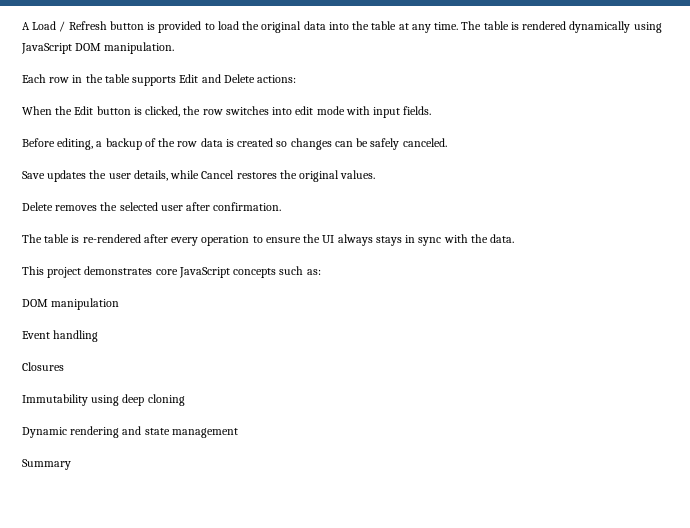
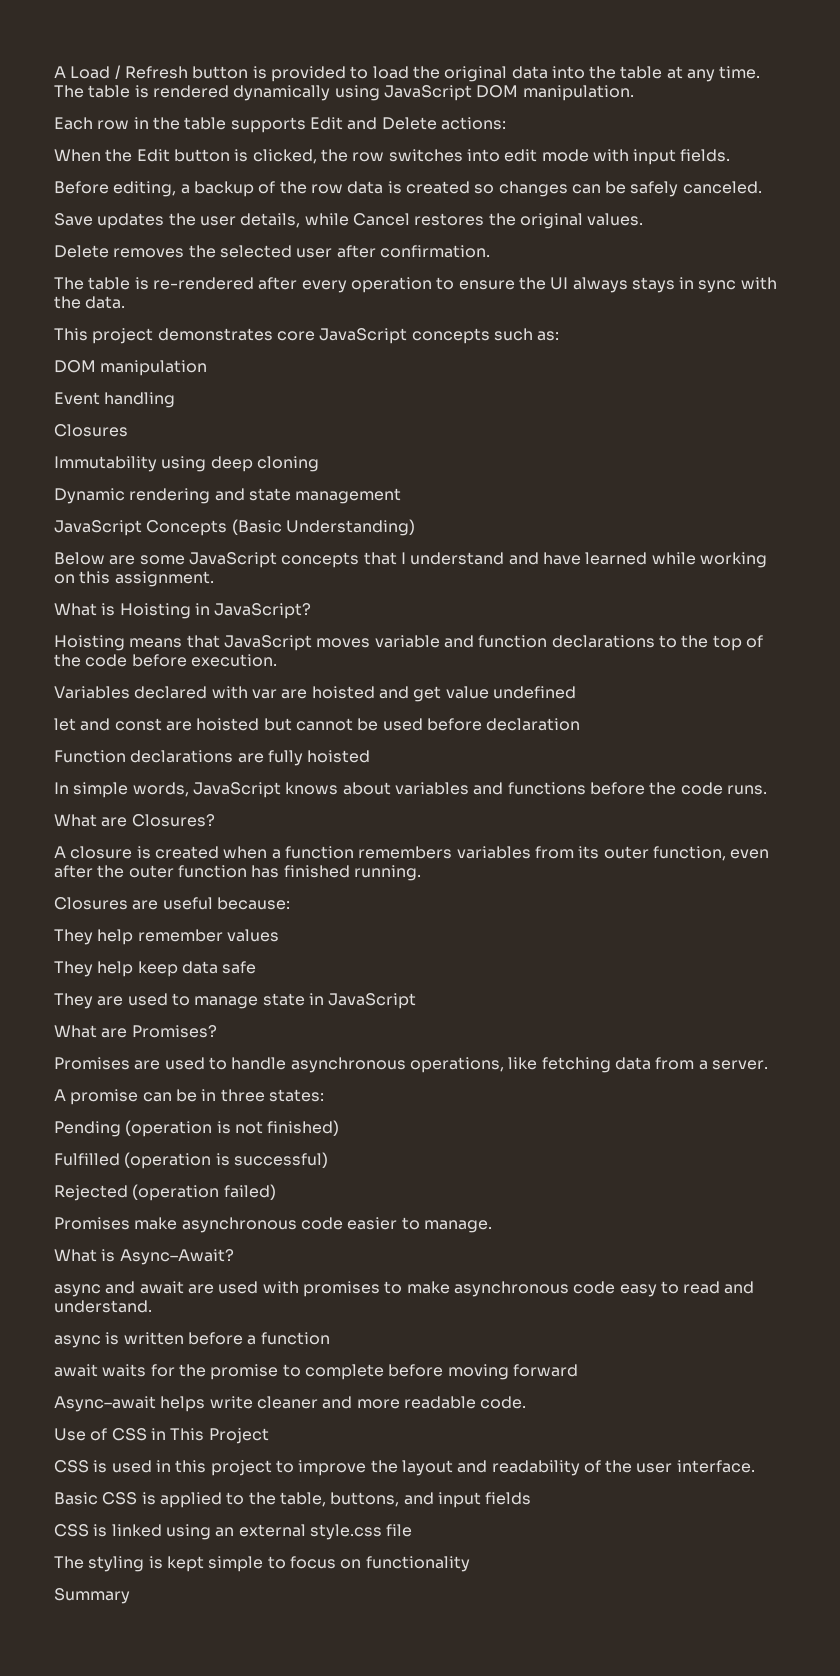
+ JavaScript Concepts (Basic Understanding)
+ Below are some JavaScript concepts that I understand and have learned while working on this assignment.
+ What is Hoisting in JavaScript?
+ Hoisting means that JavaScript moves variable and function declarations to the top of the code before execution.
+ Variables declared with var are hoisted and get value undefined
+ let and const are hoisted but cannot be used before declaration
+ Function declarations are fully hoisted
+ In simple words, JavaScript knows about variables and functions before the code runs.
+ What are Closures?
+ A closure is created when a function remembers variables from its outer function, even after the outer function has finished running.
+ Closures are useful because:
+ They help remember values
+ They help keep data safe
+ They are used to manage state in JavaScript
+ What are Promises?
+ Promises are used to handle asynchronous operations, like fetching data from a server.
+ A promise can be in three states:
+ Pending (operation is not finished)
+ Fulfilled (operation is successful)
+ Rejected (operation failed)
+ Promises make asynchronous code easier to manage.
+ What is Async–Await?
+ async and await are used with promises to make asynchronous code easy to read and understand.
+ async is written before a function
+ await waits for the promise to complete before moving forward
+ Async–await helps write cleaner and more readable code.
+ Use of CSS in This Project
+ CSS is used in this project to improve the layout and readability of the user interface.
+ Basic CSS is applied to the table, buttons, and input fields
+ CSS is linked using an external style.css file
+ The styling is kept simple to focus on functionality

